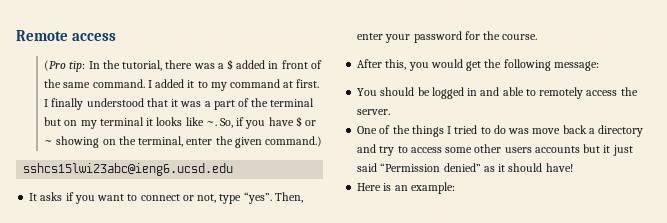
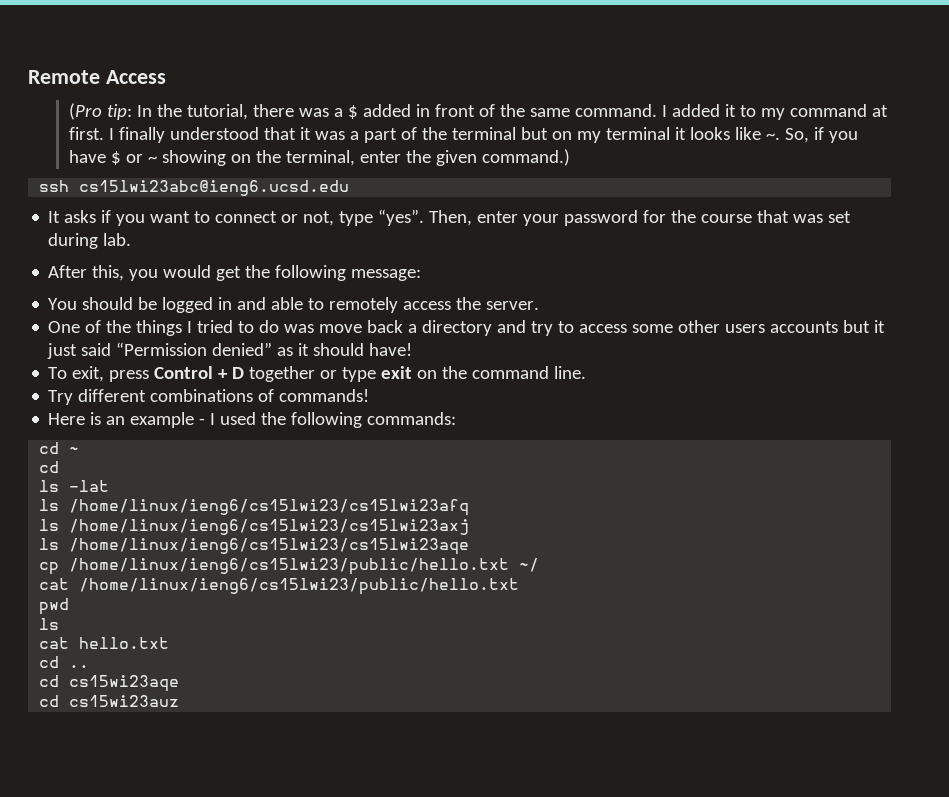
- Remote access
+ Remote Access
- sshcs15lwi23abc@ieng6.ucsd.edu
+ ssh cs15lwi23abc@ieng6.ucsd.edu
- Then, enter your password for the course.
+ Then, enter your password for the course that was set during lab.
- Here is an example:
+ To exit, press Control + D together or type exit on the command line.
+ Try different combinations of commands!
+ Here is an example - I used the following commands:
+ cd ~
+ cd
+ ls -lat
+ ls /home/linux/ieng6/cs15lwi23/cs15lwi23afq
+ ls /home/linux/ieng6/cs15lwi23/cs15lwi23axj
+ ls /home/linux/ieng6/cs15lwi23/cs15lwi23aqe
+ cp /home/linux/ieng6/cs15lwi23/public/hello.txt ~/
+ cat /home/linux/ieng6/cs15lwi23/public/hello.txt
+ pwd
+ ls
+ cat hello.txt
+ cd ..
+ cd cs15wi23aqe
+ cd cs15wi23auz

